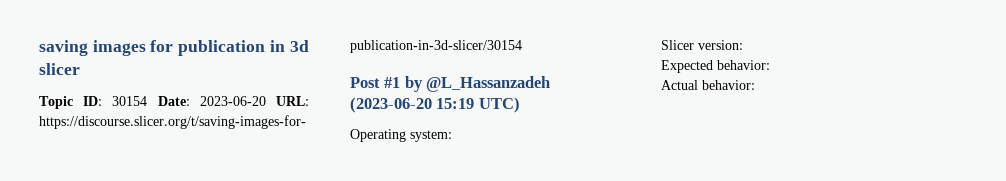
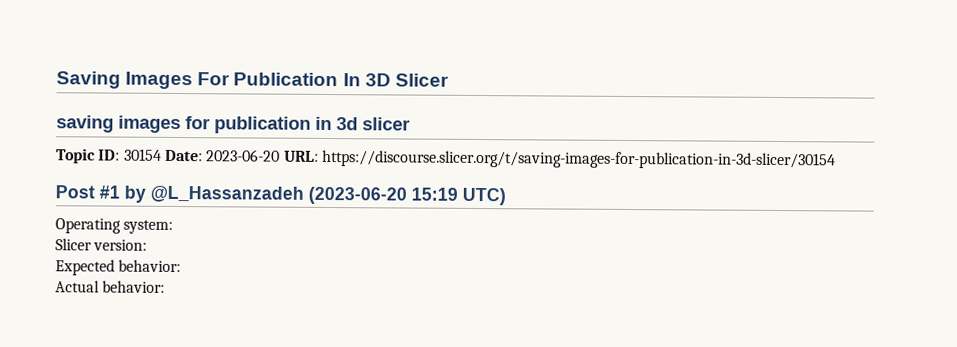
+ Saving Images For Publication In 3D Slicer

